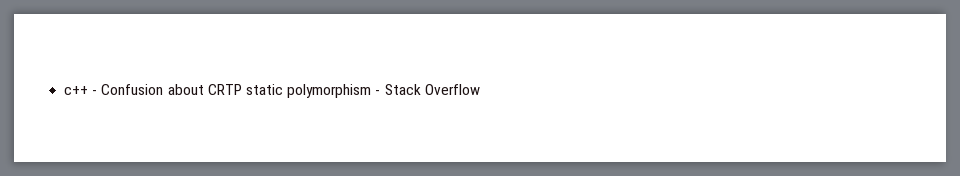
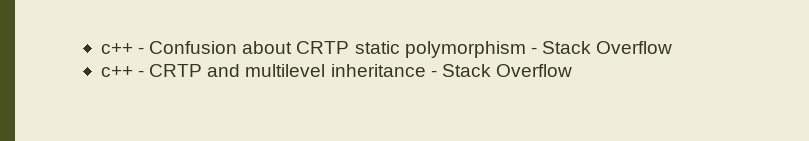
+ c++ - CRTP and multilevel inheritance - Stack Overflow

